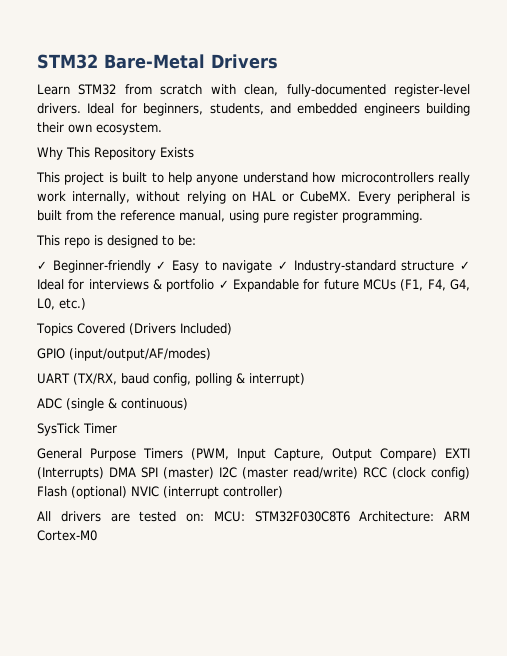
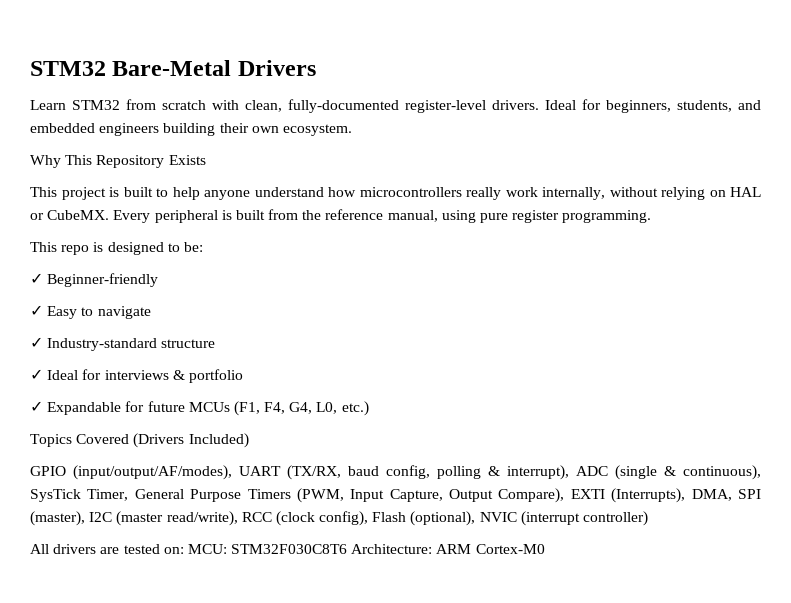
- ✓ Beginner-friendly ✓ Easy to navigate ✓ Industry-standard structure ✓ Ideal for interviews & portfolio ✓ Expandable for future MCUs (F1, F4, G4, L0, etc.)
+ ✓ Beginner-friendly
+ ✓ Easy to navigate
+ ✓ Industry-standard structure
+ ✓ Ideal for interviews & portfolio
+ ✓ Expandable for future MCUs (F1, F4, G4, L0, etc.)
- GPIO (input/output/AF/modes)
- UART (TX/RX, baud config, polling & interrupt)
- ADC (single & continuous)
- SysTick Timer
- General Purpose Timers (PWM, Input Capture, Output Compare) EXTI (Interrupts) DMA SPI (master) I2C (master read/write) RCC (clock config) Flash (optional) NVIC (interrupt controller)
+ GPIO (input/output/AF/modes), UART (TX/RX, baud config, polling & interrupt), ADC (single & continuous), SysTick Timer, General Purpose Timers (PWM, Input Capture, Output Compare), EXTI (Interrupts), DMA, SPI (master), I2C (master read/write), RCC (clock config), Flash (optional), NVIC (interrupt controller)

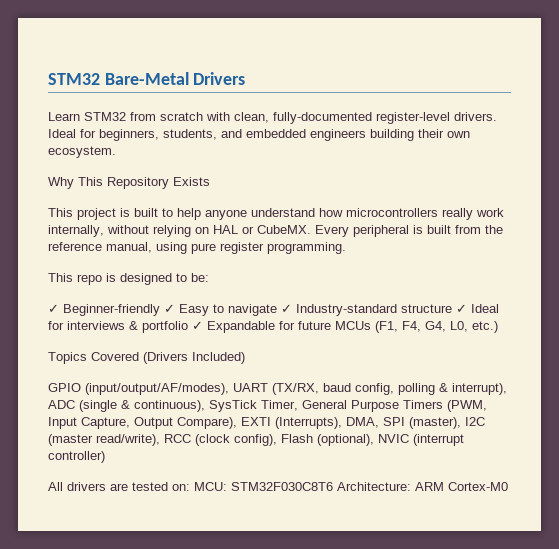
- ✓ Beginner-friendly
- ✓ Easy to navigate
- ✓ Industry-standard structure
- ✓ Ideal for interviews & portfolio
- ✓ Expandable for future MCUs (F1, F4, G4, L0, etc.)
+ ✓ Beginner-friendly ✓ Easy to navigate ✓ Industry-standard structure ✓ Ideal for interviews & portfolio ✓ Expandable for future MCUs (F1, F4, G4, L0, etc.)

